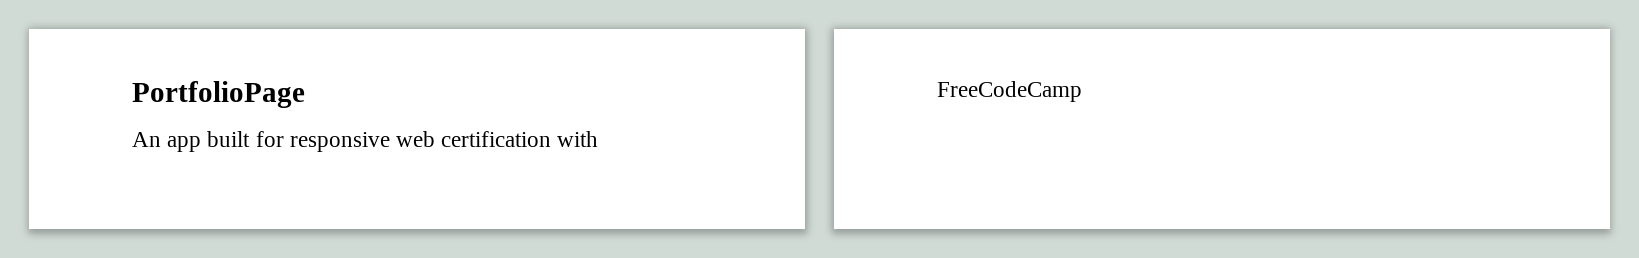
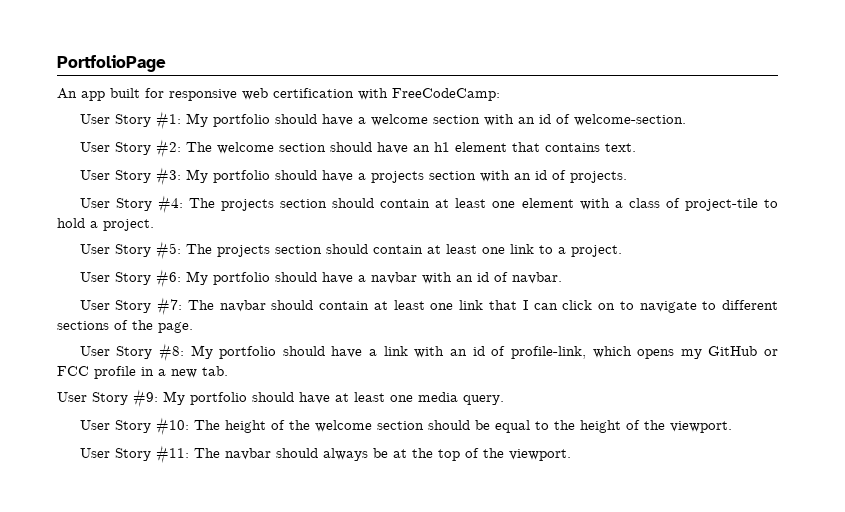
- An app built for responsive web certification with FreeCodeCamp
+ An app built for responsive web certification with FreeCodeCamp:
+ User Story #1: My portfolio should have a welcome section with an id of welcome-section.
+ User Story #2: The welcome section should have an h1 element that contains text.
+ User Story #3: My portfolio should have a projects section with an id of projects.
+ User Story #4: The projects section should contain at least one element with a class of project-tile to hold a project.
+ User Story #5: The projects section should contain at least one link to a project.
+ User Story #6: My portfolio should have a navbar with an id of navbar.
+ User Story #7: The navbar should contain at least one link that I can click on to navigate to different sections of the page.
+ User Story #8: My portfolio should have a link with an id of profile-link, which opens my GitHub or FCC profile in a new tab.
+ User Story #9: My portfolio should have at least one media query.
+ User Story #10: The height of the welcome section should be equal to the height of the viewport.
+ User Story #11: The navbar should always be at the top of the viewport.

